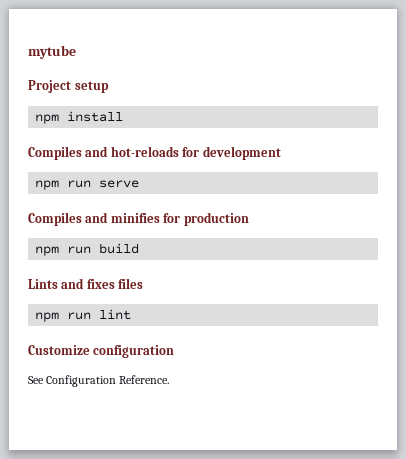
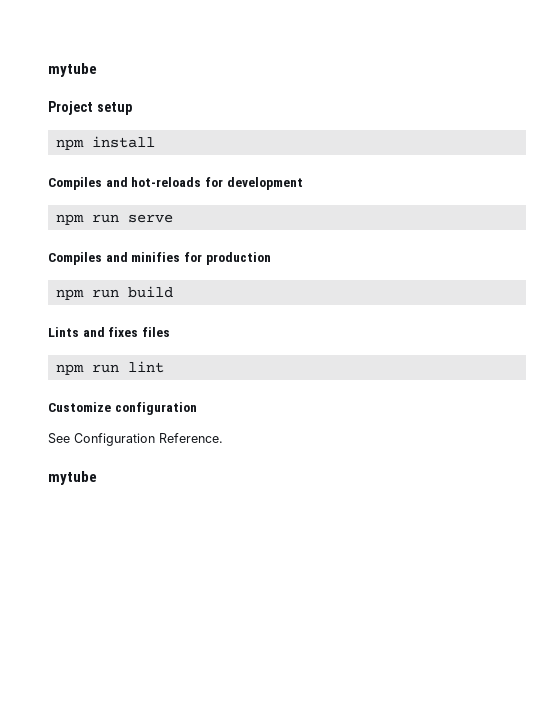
  See Configuration Reference.
+ mytube

